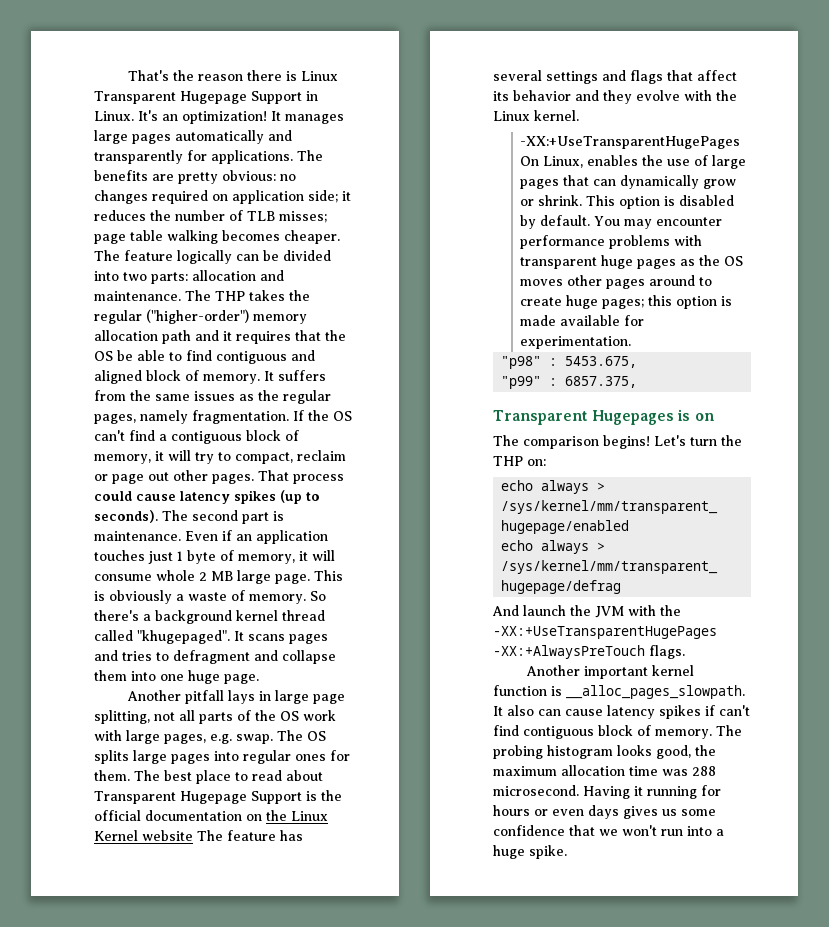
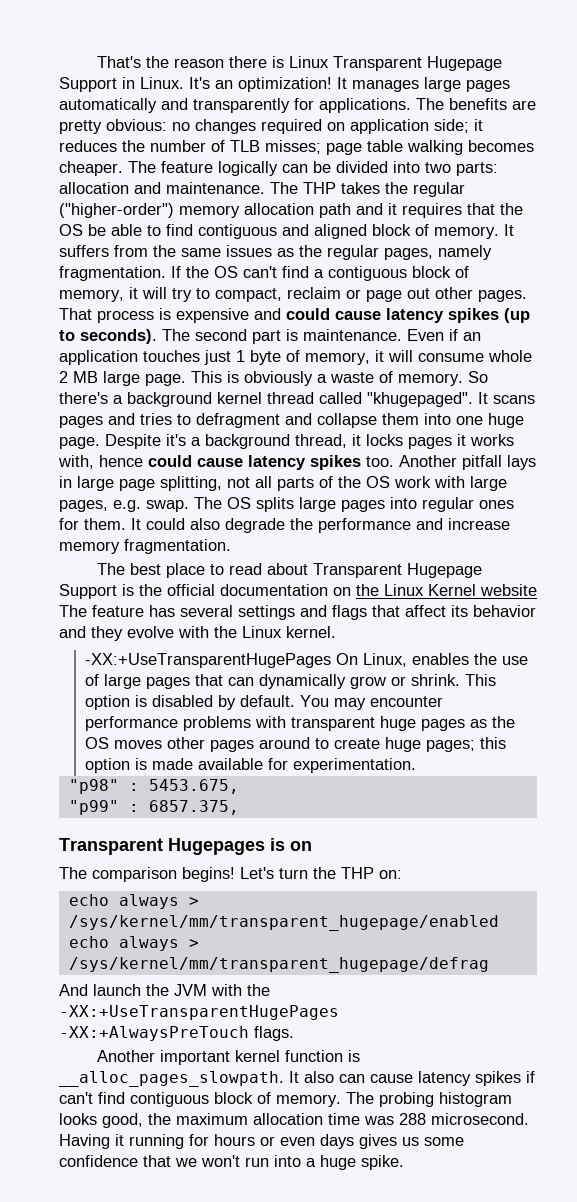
- That process could cause latency spikes (up to seconds).
+ That process is expensive and could cause latency spikes (up to seconds).
- It scans pages and tries to defragment and collapse them into one huge page.
- Another pitfall lays in large page splitting, not all parts of the OS work with large pages, e.g. swap.
+ It scans pages and tries to defragment and collapse them into one huge page. Despite it's a background thread, it locks pages it works with, hence could cause latency spikes too. Another pitfall lays in large page splitting, not all parts of the OS work with large pages, e.g. swap.
- The OS splits large pages into regular ones for them. The best place to read about Transparent Hugepage Support is the official documentation on the Linux Kernel website The feature has several settings and flags that affect its behavior and they evolve with the Linux kernel.
+ The OS splits large pages into regular ones for them. It could also degrade the performance and increase memory fragmentation.
+ The best place to read about Transparent Hugepage Support is the official documentation on the Linux Kernel website The feature has several settings and flags that affect its behavior and they evolve with the Linux kernel.

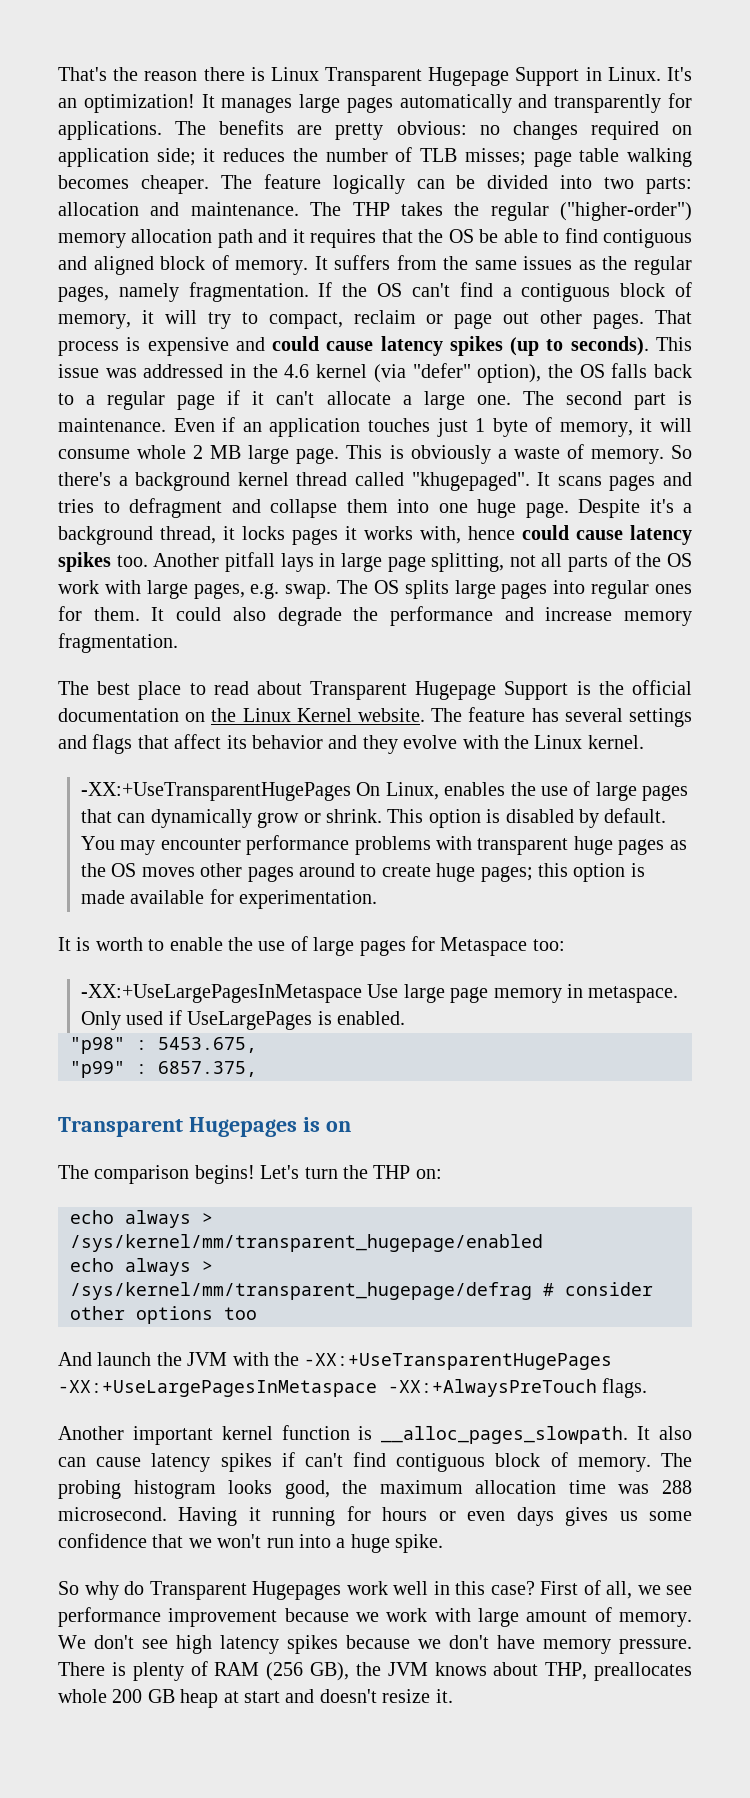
+ This issue was addressed in the 4.6 kernel (via "defer" option), the OS falls back to a regular page if it can't allocate a large one.
- The best place to read about Transparent Hugepage Support is the official documentation on the Linux Kernel website The feature has several settings and flags that affect its behavior and they evolve with the Linux kernel.
+ The best place to read about Transparent Hugepage Support is the official documentation on the Linux Kernel website. The feature has several settings and flags that affect its behavior and they evolve with the Linux kernel.
+ It is worth to enable the use of large pages for Metaspace too:
+ -XX:+UseLargePagesInMetaspace Use large page memory in metaspace. Only used if UseLargePages is enabled.
- echo always > /sys/kernel/mm/transparent_hugepage/defrag
+ echo always > /sys/kernel/mm/transparent_hugepage/defrag # consider other options too
- And launch the JVM with the -XX:+UseTransparentHugePages -XX:+AlwaysPreTouch flags.
+ And launch the JVM with the -XX:+UseTransparentHugePages -XX:+UseLargePagesInMetaspace -XX:+AlwaysPreTouch flags.
+ So why do Transparent Hugepages work well in this case? First of all, we see performance improvement because we work with large amount of memory. We don't see high latency spikes because we don't have memory pressure. There is plenty of RAM (256 GB), the JVM knows about THP, preallocates whole 200 GB heap at start and doesn't resize it.

